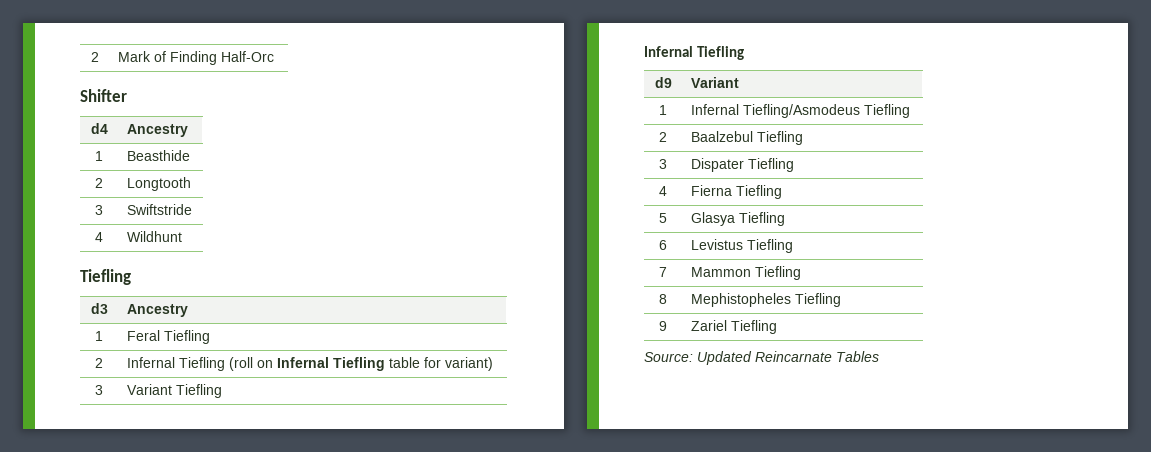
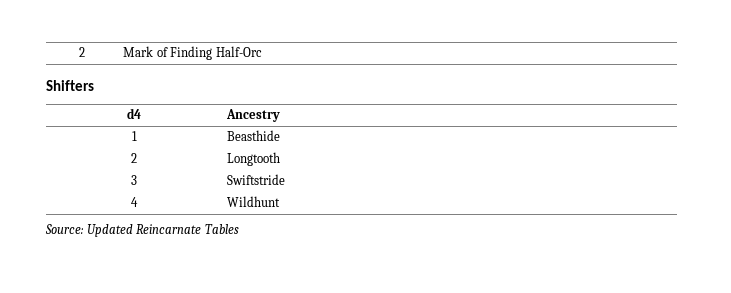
- Shifter
+ Shifters
  4 | Wildhunt
- Tiefling
- d3 | Ancestry
- 1 | Feral Tiefling
- 2 | Infernal Tiefling (roll on Infernal Tiefling table for variant)
- 3 | Variant Tiefling
- Infernal Tiefling
- d9 | Variant
- 1 | Infernal Tiefling/Asmodeus Tiefling
- 2 | Baalzebul Tiefling
- 3 | Dispater Tiefling
- 4 | Fierna Tiefling
- 5 | Glasya Tiefling
- 6 | Levistus Tiefling
- 7 | Mammon Tiefling
- 8 | Mephistopheles Tiefling
- 9 | Zariel Tiefling

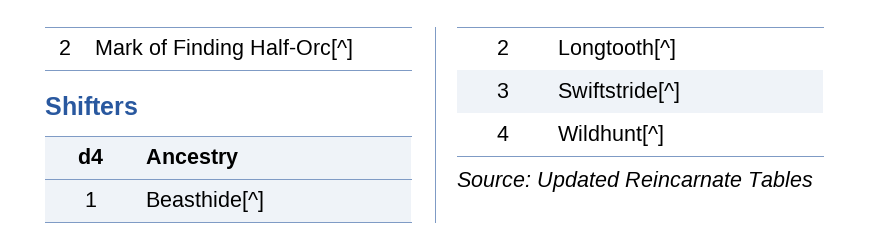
- 2 | Mark of Finding Half-Orc
+ 2 | Mark of Finding Half-Orc[^]
- 1 | Beasthide
- 2 | Longtooth
+ 1 | Beasthide[^]
+ 2 | Longtooth[^]
- 3 | Swiftstride
+ 3 | Swiftstride[^]
- 4 | Wildhunt
+ 4 | Wildhunt[^]

